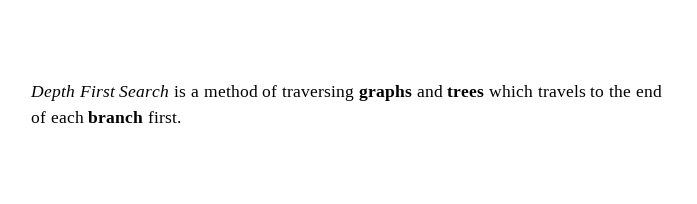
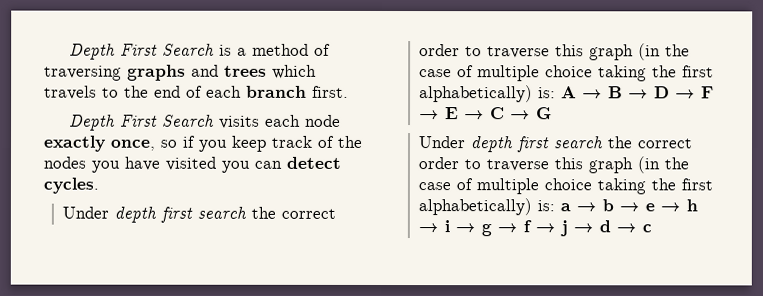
+ Depth First Search visits each node exactly once, so if you keep track of the nodes you have visited you can detect cycles.
+ Under depth first search the correct order to traverse this graph (in the case of multiple choice taking the first alphabetically) is: A → B → D → F → E → C → G
+ Under depth first search the correct order to traverse this graph (in the case of multiple choice taking the first alphabetically) is: a → b → e → h → i → g → f → j → d → c

